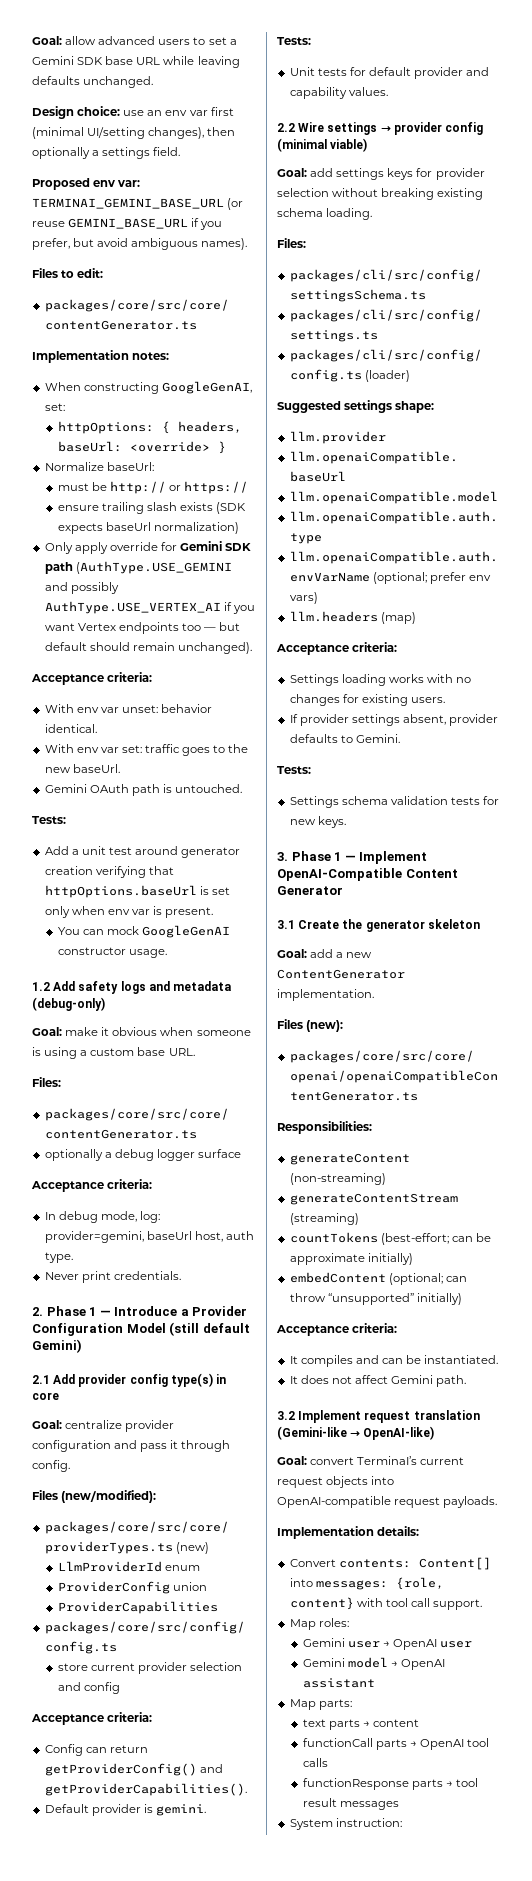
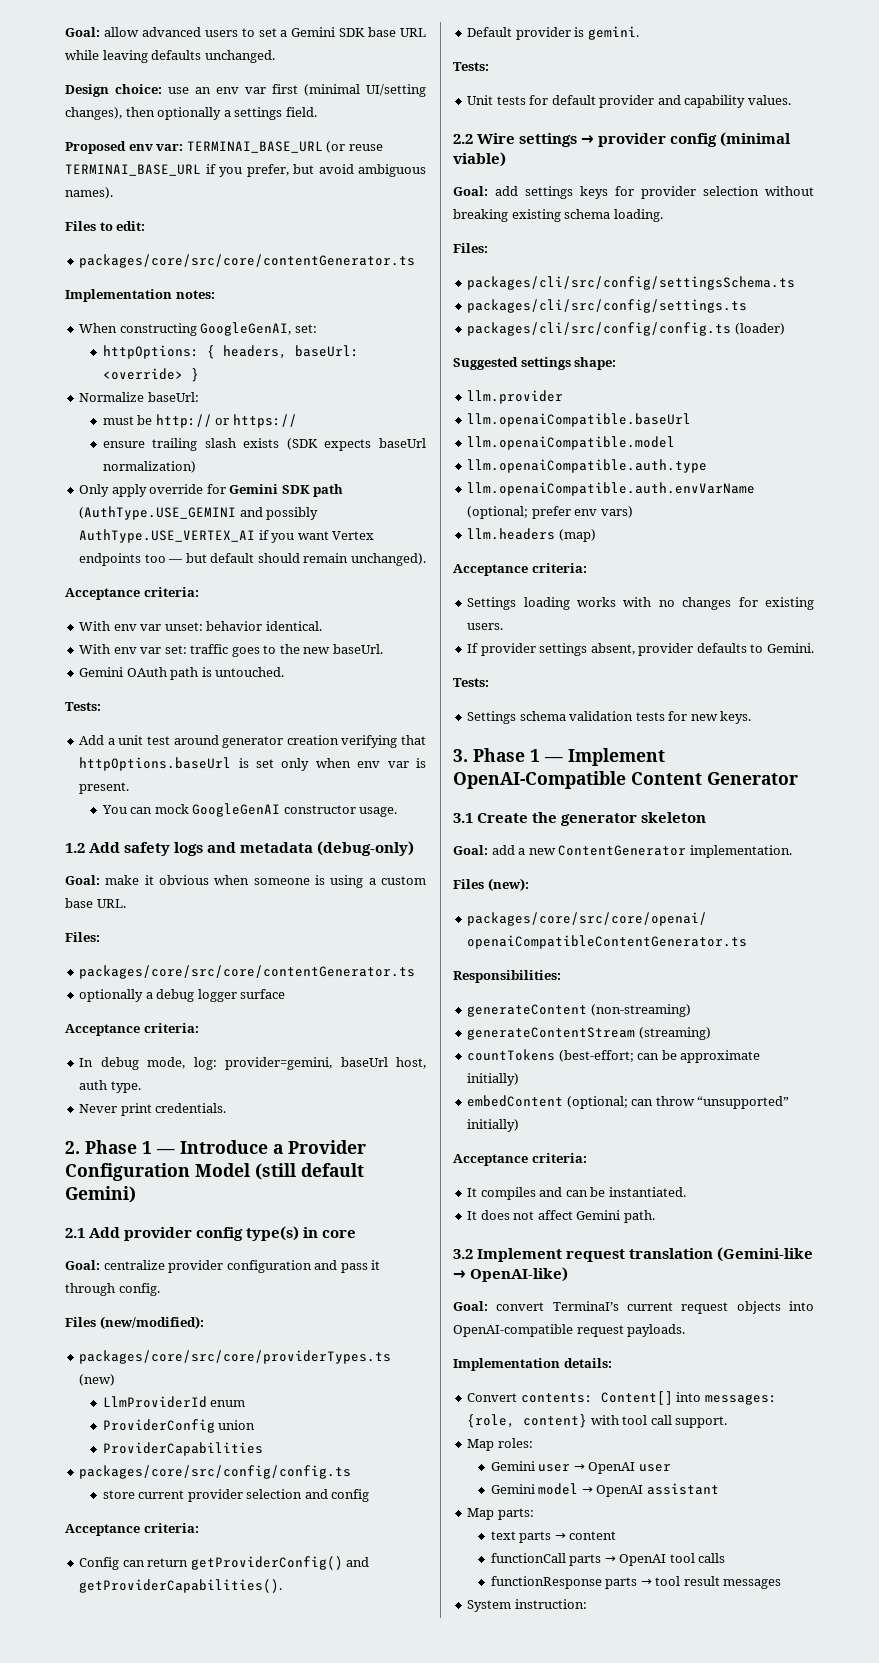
- Proposed env var: TERMINAI_GEMINI_BASE_URL (or reuse GEMINI_BASE_URL if you prefer, but avoid ambiguous names).
+ Proposed env var: TERMINAI_BASE_URL (or reuse TERMINAI_BASE_URL if you prefer, but avoid ambiguous names).

